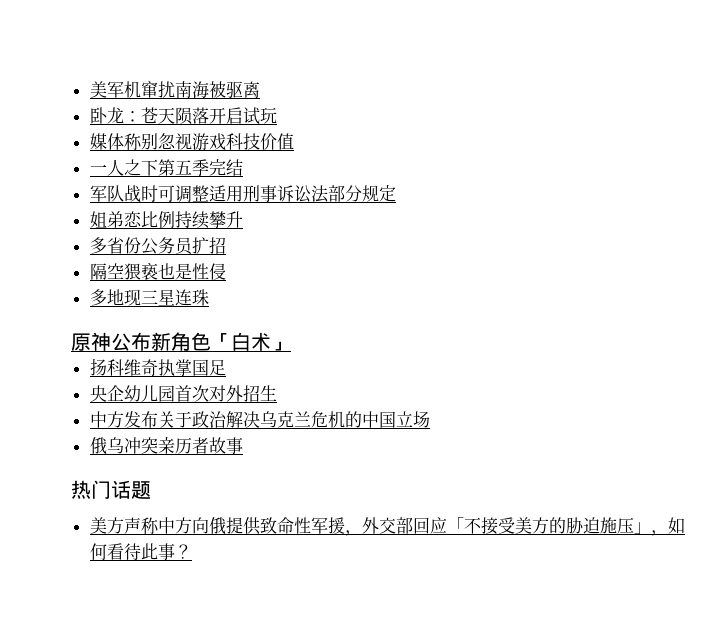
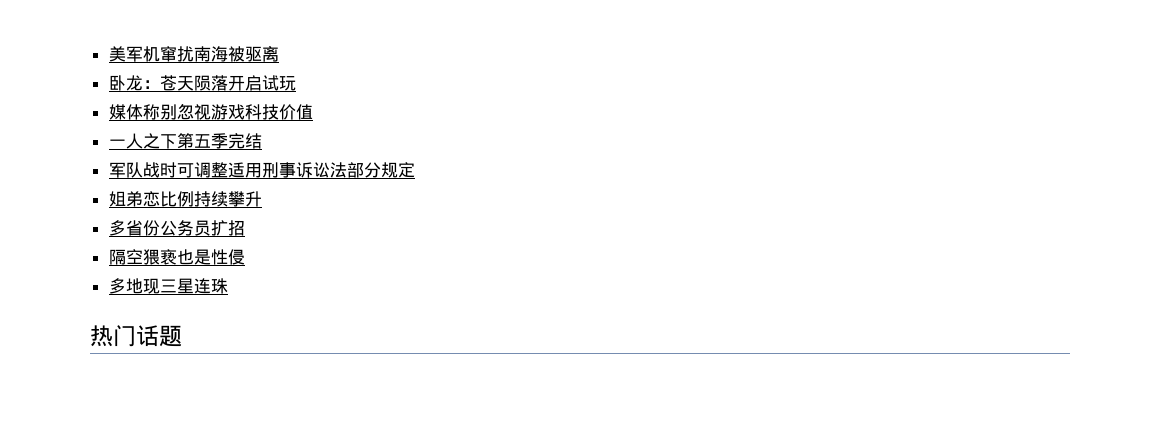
- 原神公布新角色「白术」
- 扬科维奇执掌国足
- 央企幼儿园首次对外招生
- 中方发布关于政治解决乌克兰危机的中国立场
- 俄乌冲突亲历者故事
  热门话题
- 美方声称中方向俄提供致命性军援，外交部回应「不接受美方的胁迫施压」，如何看待此事？

